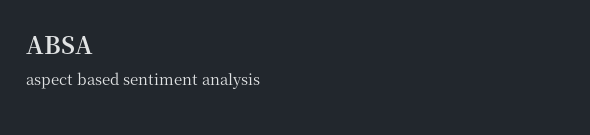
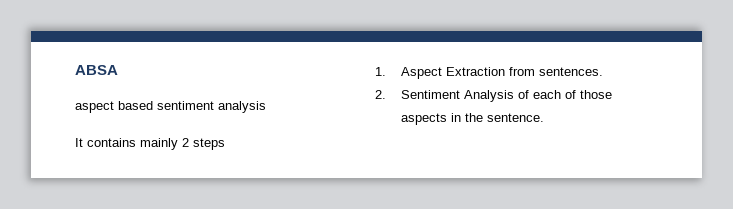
+ It contains mainly 2 steps
+ 1. Aspect Extraction from sentences.
+ 2. Sentiment Analysis of each of those aspects in the sentence.

